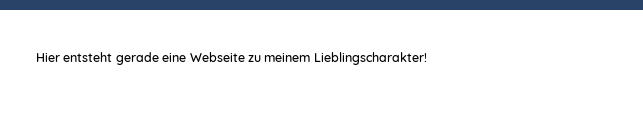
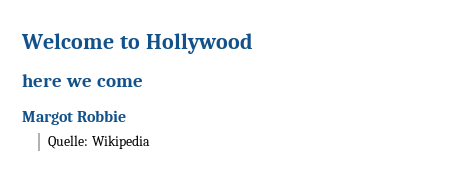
- Hier entsteht gerade eine Webseite zu meinem Lieblingscharakter!
+ Welcome to Hollywood
+ here we come
+ Margot Robbie
+ Quelle: Wikipedia

